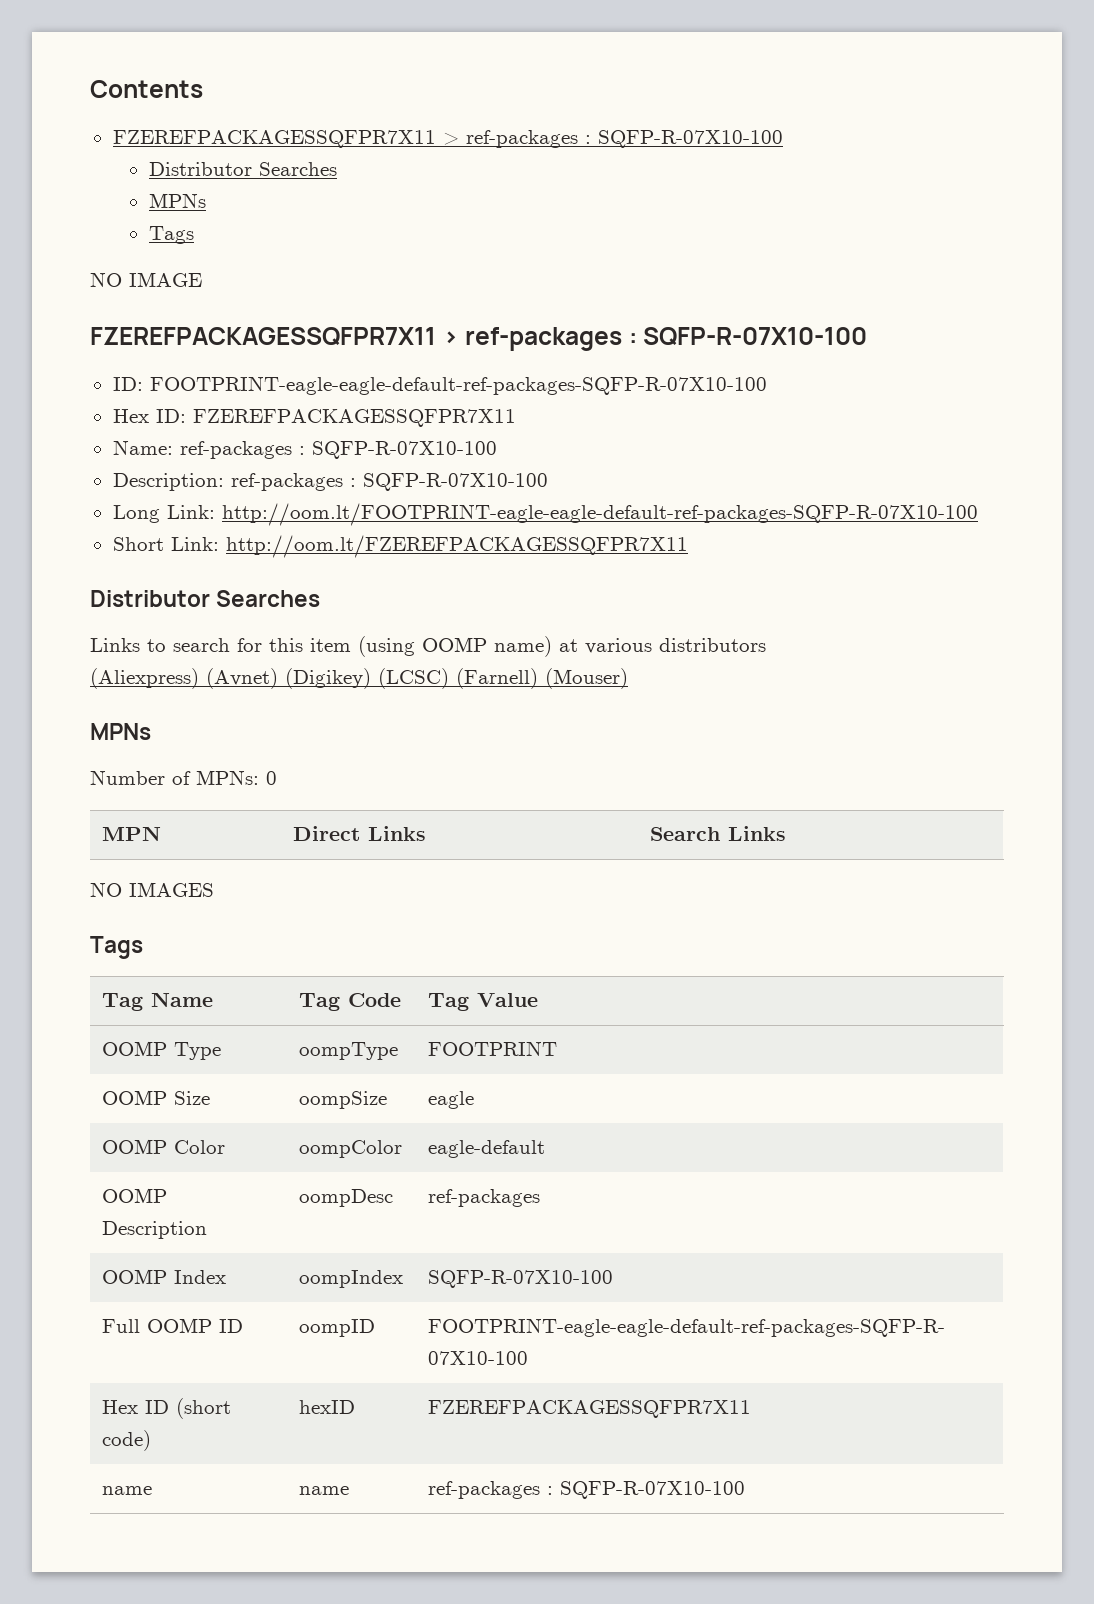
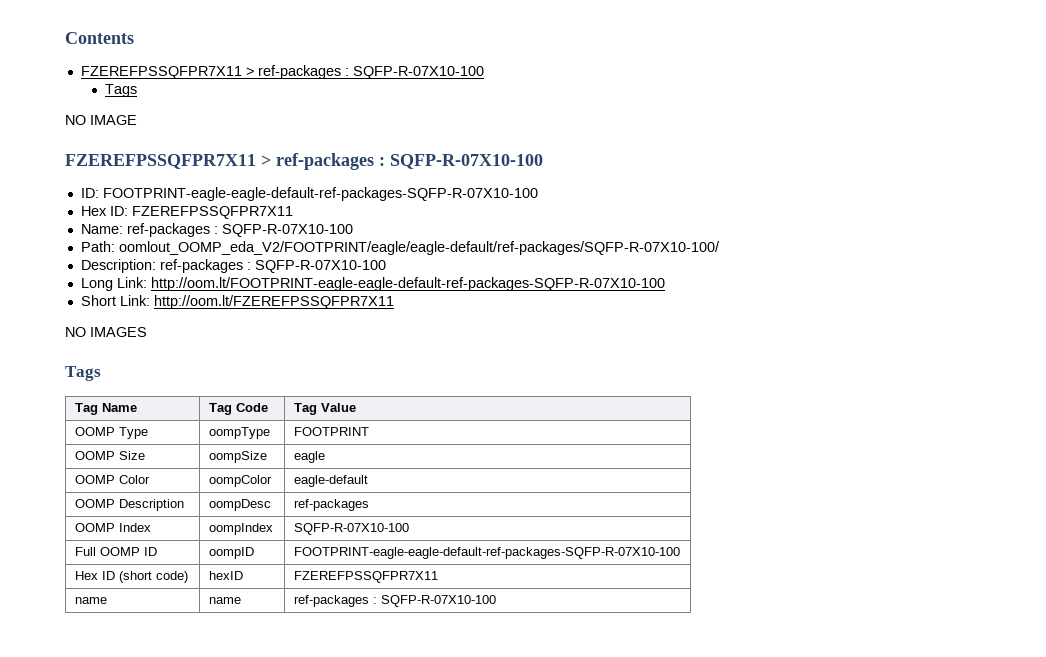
  Contents
- FZEREFPACKAGESSQFPR7X11 > ref-packages : SQFP-R-07X10-100
- Distributor Searches
- MPNs
+ FZEREFPSSQFPR7X11 > ref-packages : SQFP-R-07X10-100
  NO IMAGE
- FZEREFPACKAGESSQFPR7X11 > ref-packages : SQFP-R-07X10-100
+ FZEREFPSSQFPR7X11 > ref-packages : SQFP-R-07X10-100
- Hex ID: FZEREFPACKAGESSQFPR7X11
+ Hex ID: FZEREFPSSQFPR7X11
+ Path: oomlout_OOMP_eda_V2/FOOTPRINT/eagle/eagle-default/ref-packages/SQFP-R-07X10-100/
- Short Link: http://oom.lt/FZEREFPACKAGESSQFPR7X11
- Distributor Searches
- Links to search for this item (using OOMP name) at various distributors
- (Aliexpress) (Avnet) (Digikey) (LCSC) (Farnell) (Mouser)
- MPNs
- Number of MPNs: 0
- MPN | Direct Links | Search Links
+ Short Link: http://oom.lt/FZEREFPSSQFPR7X11
- Hex ID (short code) | hexID | FZEREFPACKAGESSQFPR7X11
+ Hex ID (short code) | hexID | FZEREFPSSQFPR7X11

